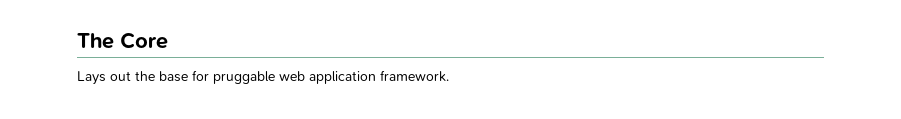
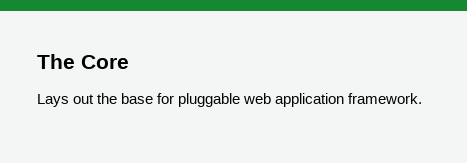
- Lays out the base for pruggable web application framework.
+ Lays out the base for pluggable web application framework.

